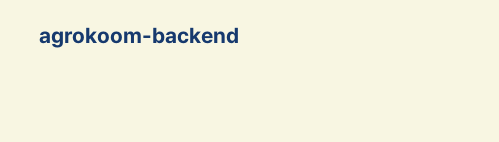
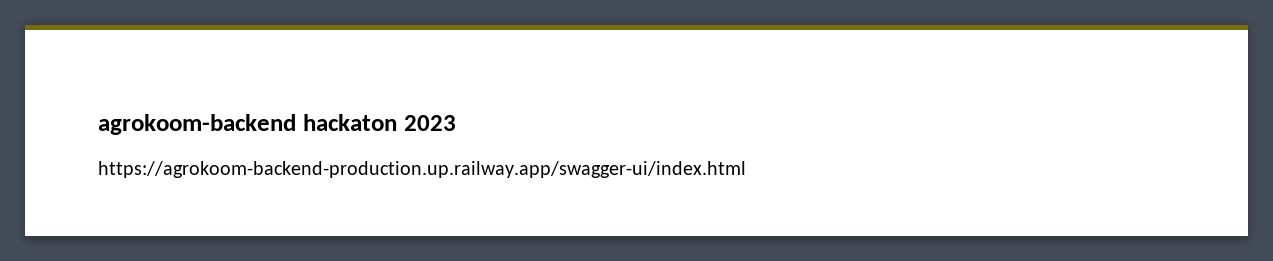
- agrokoom-backend
+ agrokoom-backend hackaton 2023
+ https://agrokoom-backend-production.up.railway.app/swagger-ui/index.html

